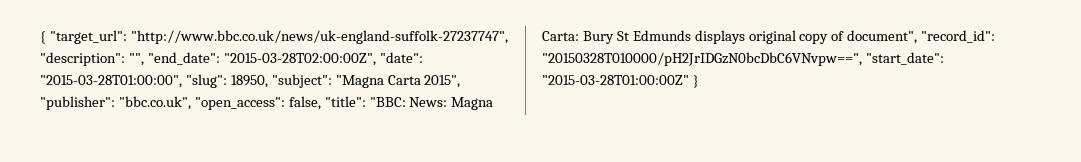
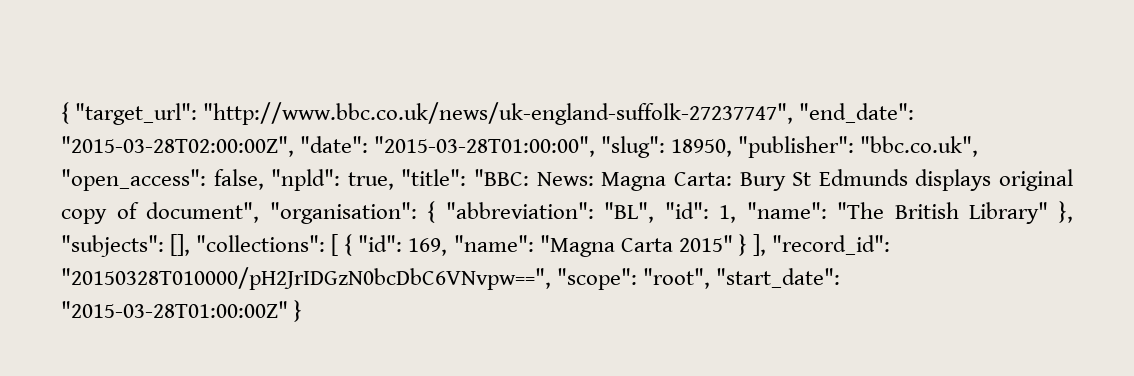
- { "target_url": "http://www.bbc.co.uk/news/uk-england-suffolk-27237747", "description": "", "end_date": "2015-03-28T02:00:00Z", "date": "2015-03-28T01:00:00", "slug": 18950, "subject": "Magna Carta 2015", "publisher": "bbc.co.uk", "open_access": false, "title": "BBC: News: Magna Carta: Bury St Edmunds displays original copy of document", "record_id": "20150328T010000/pH2JrIDGzN0bcDbC6VNvpw==", "start_date": "2015-03-28T01:00:00Z" }
+ { "target_url": "http://www.bbc.co.uk/news/uk-england-suffolk-27237747", "end_date": "2015-03-28T02:00:00Z", "date": "2015-03-28T01:00:00", "slug": 18950, "publisher": "bbc.co.uk", "open_access": false, "npld": true, "title": "BBC: News: Magna Carta: Bury St Edmunds displays original copy of document", "organisation": { "abbreviation": "BL", "id": 1, "name": "The British Library" }, "subjects": [], "collections": [ { "id": 169, "name": "Magna Carta 2015" } ], "record_id": "20150328T010000/pH2JrIDGzN0bcDbC6VNvpw==", "scope": "root", "start_date": "2015-03-28T01:00:00Z" }

